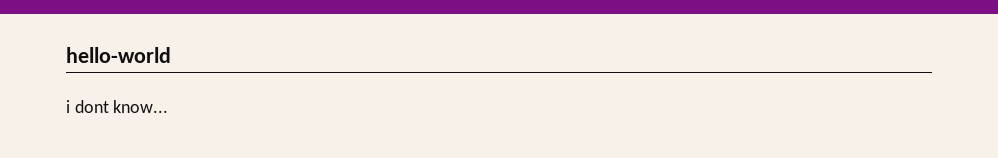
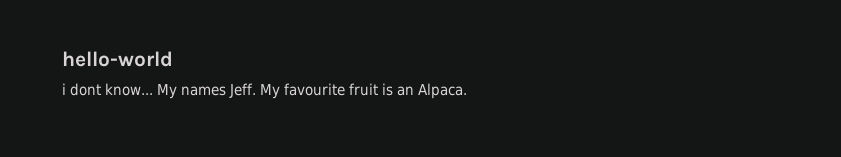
+ My names Jeff. My favourite fruit is an Alpaca.

